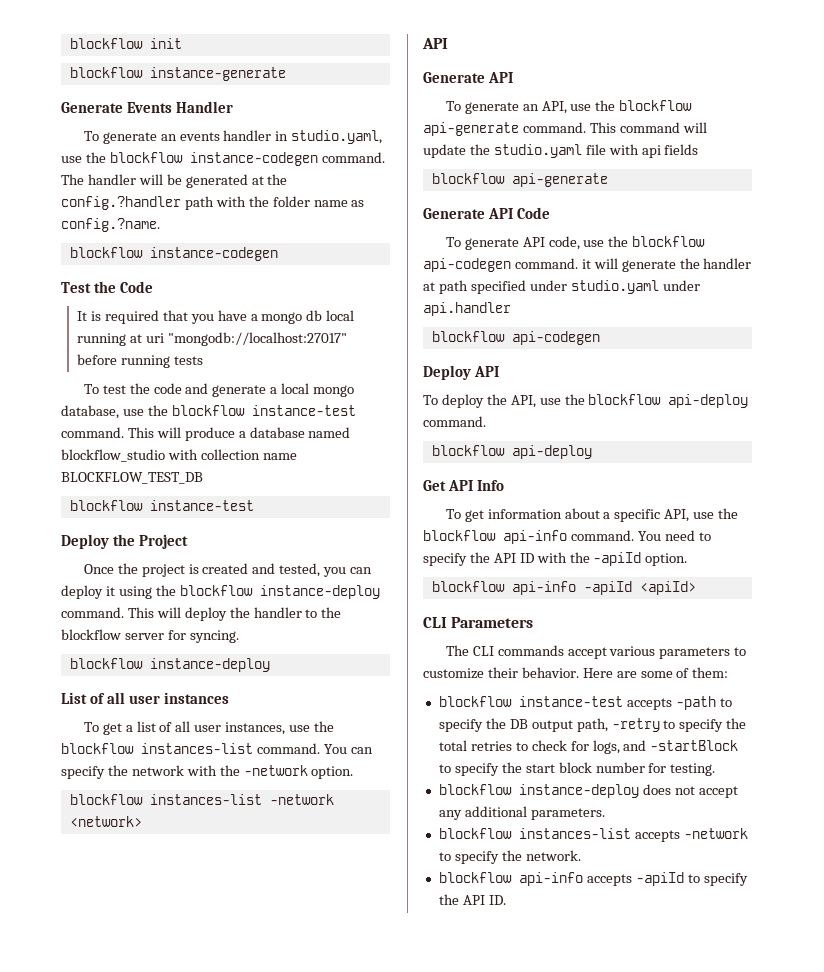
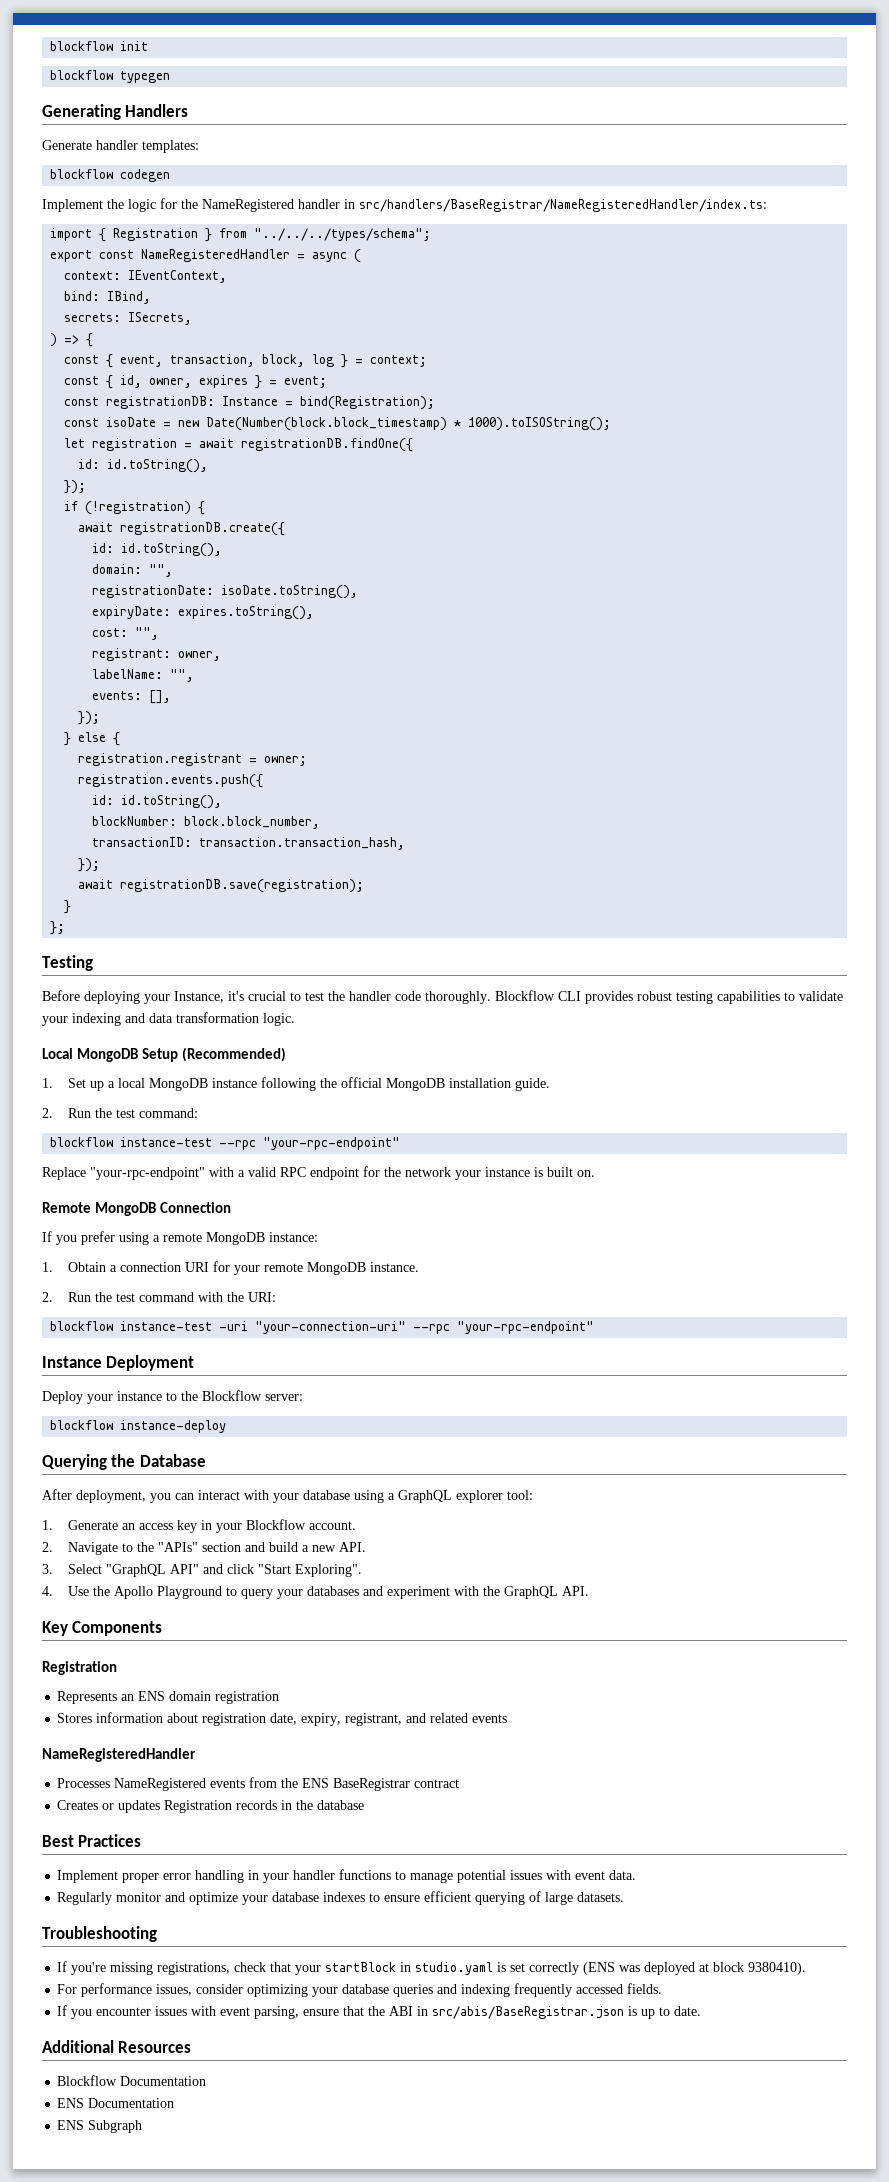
- blockflow instance-generate
- Generate Events Handler
- To generate an events handler in studio.yaml, use the blockflow instance-codegen command. The handler will be generated at the config.?handler path with the folder name as config.?name.
- blockflow instance-codegen
- Test the Code
- It is required that you have a mongo db local running at uri "mongodb://localhost:27017" before running tests
- To test the code and generate a local mongo database, use the blockflow instance-test command. This will produce a database named blockflow_studio with collection name BLOCKFLOW_TEST_DB
- blockflow instance-test
- Deploy the Project
- Once the project is created and tested, you can deploy it using the blockflow instance-deploy command. This will deploy the handler to the blockflow server for syncing.
+ blockflow typegen
+ Generating Handlers
+ Generate handler templates:
+ blockflow codegen
+ Implement the logic for the NameRegistered handler in src/handlers/BaseRegistrar/NameRegisteredHandler/index.ts:
+ import { Registration } from "../../../types/schema";
+ export const NameRegisteredHandler = async (
+ context: IEventContext,
+ bind: IBind,
+ secrets: ISecrets,
+ ) => {
+ const { event, transaction, block, log } = context;
+ const { id, owner, expires } = event;
+ const registrationDB: Instance = bind(Registration);
+ const isoDate = new Date(Number(block.block_timestamp) * 1000).toISOString();
+ let registration = await registrationDB.findOne({
+ id: id.toString(),
+ });
+ if (!registration) {
+ await registrationDB.create({
+ id: id.toString(),
+ domain: "",
+ registrationDate: isoDate.toString(),
+ expiryDate: expires.toString(),
+ cost: "",
+ registrant: owner,
+ labelName: "",
+ events: [],
+ });
+ } else {
+ registration.registrant = owner;
+ registration.events.push({
+ id: id.toString(),
+ blockNumber: block.block_number,
+ transactionID: transaction.transaction_hash,
+ });
+ await registrationDB.save(registration);
+ }
+ };
+ Testing
+ Before deploying your Instance, it's crucial to test the handler code thoroughly. Blockflow CLI provides robust testing capabilities to validate your indexing and data transformation logic.
+ Local MongoDB Setup (Recommended)
+ 1. Set up a local MongoDB instance following the official MongoDB installation guide.
+ 2. Run the test command:
+ blockflow instance-test --rpc "your-rpc-endpoint"
+ Replace "your-rpc-endpoint" with a valid RPC endpoint for the network your instance is built on.
+ Remote MongoDB Connection
+ If you prefer using a remote MongoDB instance:
+ 1. Obtain a connection URI for your remote MongoDB instance.
+ 2. Run the test command with the URI:
+ blockflow instance-test -uri "your-connection-uri" --rpc "your-rpc-endpoint"
+ Instance Deployment
+ Deploy your instance to the Blockflow server:
  blockflow instance-deploy
- List of all user instances
- To get a list of all user instances, use the blockflow instances-list command. You can specify the network with the -network option.
- blockflow instances-list -network <network>
- API
- Generate API
- To generate an API, use the blockflow api-generate command. This command will update the studio.yaml file with api fields
- blockflow api-generate
- Generate API Code
- To generate API code, use the blockflow api-codegen command. it will generate the handler at path specified under studio.yaml under api.handler
- blockflow api-codegen
- Deploy API
- To deploy the API, use the blockflow api-deploy command.
- blockflow api-deploy
- Get API Info
- To get information about a specific API, use the blockflow api-info command. You need to specify the API ID with the -apiId option.
- blockflow api-info -apiId <apiId>
- CLI Parameters
- The CLI commands accept various parameters to customize their behavior. Here are some of them:
- blockflow instance-test accepts -path to specify the DB output path, -retry to specify the total retries to check for logs, and -startBlock to specify the start block number for testing.
- blockflow instance-deploy does not accept any additional parameters.
- blockflow instances-list accepts -network to specify the network.
- blockflow api-info accepts -apiId to specify the API ID.
+ Querying the Database
+ After deployment, you can interact with your database using a GraphQL explorer tool:
+ 1. Generate an access key in your Blockflow account.
+ 2. Navigate to the "APIs" section and build a new API.
+ 3. Select "GraphQL API" and click "Start Exploring".
+ 4. Use the Apollo Playground to query your databases and experiment with the GraphQL API.
+ Key Components
+ Registration
+ Represents an ENS domain registration
+ Stores information about registration date, expiry, registrant, and related events
+ NameRegisteredHandler
+ Processes NameRegistered events from the ENS BaseRegistrar contract
+ Creates or updates Registration records in the database
+ Best Practices
+ Implement proper error handling in your handler functions to manage potential issues with event data.
+ Regularly monitor and optimize your database indexes to ensure efficient querying of large datasets.
+ Troubleshooting
+ If you're missing registrations, check that your startBlock in studio.yaml is set correctly (ENS was deployed at block 9380410).
+ For performance issues, consider optimizing your database queries and indexing frequently accessed fields.
+ If you encounter issues with event parsing, ensure that the ABI in src/abis/BaseRegistrar.json is up to date.
+ Additional Resources
+ Blockflow Documentation
+ ENS Documentation
+ ENS Subgraph

